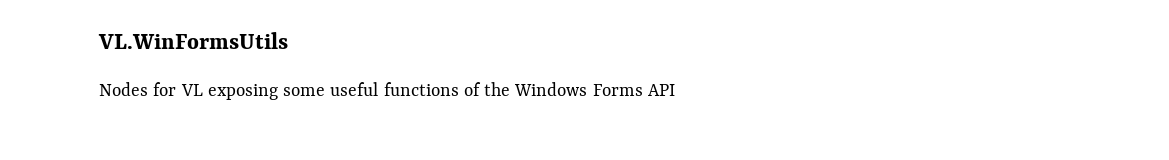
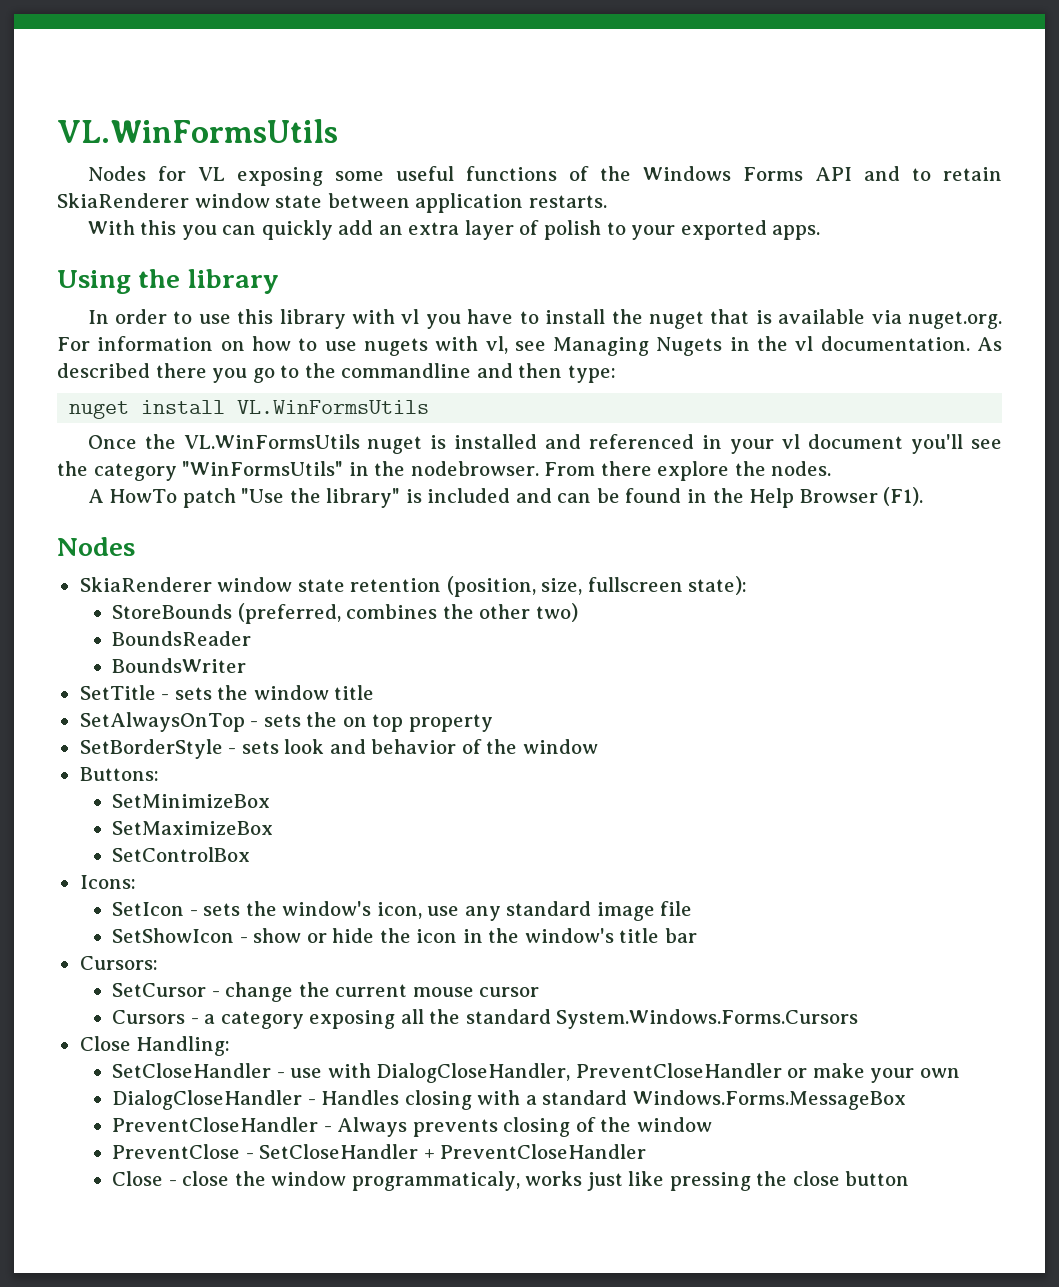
- Nodes for VL exposing some useful functions of the Windows Forms API
+ Nodes for VL exposing some useful functions of the Windows Forms API and to retain SkiaRenderer window state between application restarts.
+ With this you can quickly add an extra layer of polish to your exported apps.
+ Using the library
+ In order to use this library with vl you have to install the nuget that is available via nuget.org. For information on how to use nugets with vl, see Managing Nugets in the vl documentation. As described there you go to the commandline and then type:
+ nuget install VL.WinFormsUtils
+ Once the VL.WinFormsUtils nuget is installed and referenced in your vl document you'll see the category "WinFormsUtils" in the nodebrowser. From there explore the nodes.
+ A HowTo patch "Use the library" is included and can be found in the Help Browser (F1).
+ Nodes
+ SkiaRenderer window state retention (position, size, fullscreen state):
+ StoreBounds (preferred, combines the other two)
+ BoundsReader
+ BoundsWriter
+ SetTitle - sets the window title
+ SetAlwaysOnTop - sets the on top property
+ SetBorderStyle - sets look and behavior of the window
+ Buttons:
+ SetMinimizeBox
+ SetMaximizeBox
+ SetControlBox
+ Icons:
+ SetIcon - sets the window's icon, use any standard image file
+ SetShowIcon - show or hide the icon in the window's title bar
+ Cursors:
+ SetCursor - change the current mouse cursor
+ Cursors - a category exposing all the standard System.Windows.Forms.Cursors
+ Close Handling:
+ SetCloseHandler - use with DialogCloseHandler, PreventCloseHandler or make your own
+ DialogCloseHandler - Handles closing with a standard Windows.Forms.MessageBox
+ PreventCloseHandler - Always prevents closing of the window
+ PreventClose - SetCloseHandler + PreventCloseHandler
+ Close - close the window programmaticaly, works just like pressing the close button

